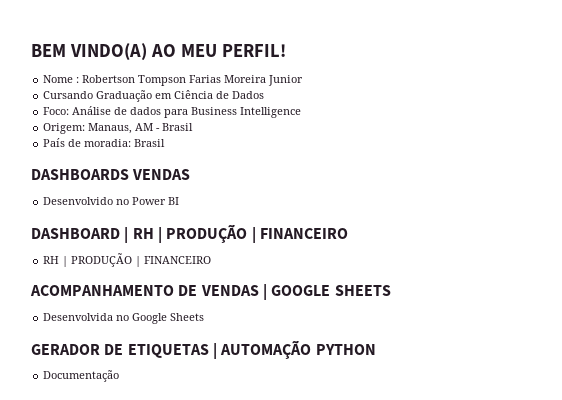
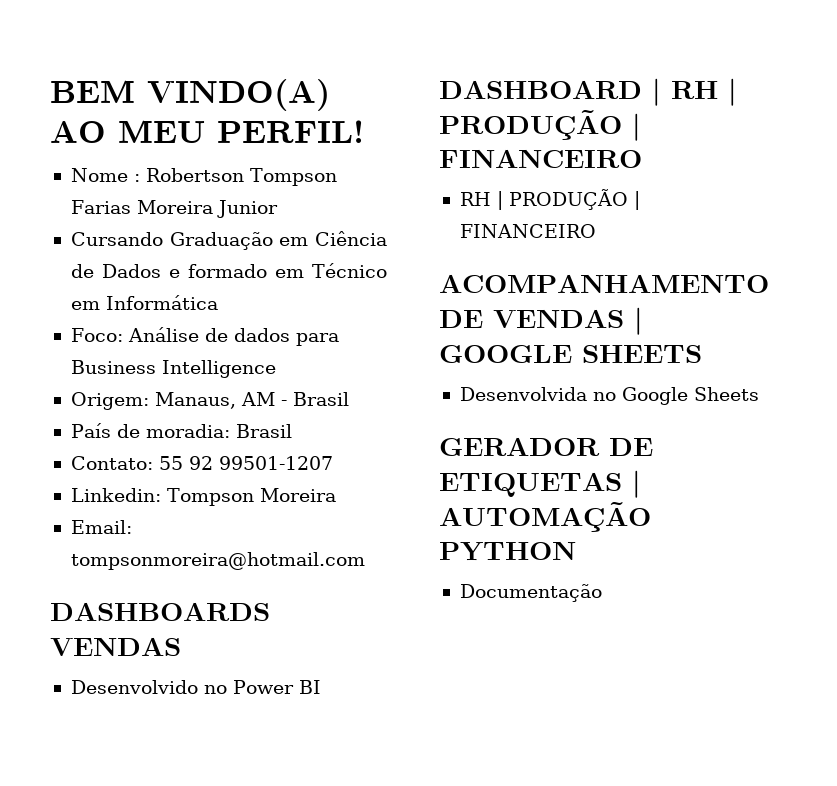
- Cursando Graduação em Ciência de Dados
+ Cursando Graduação em Ciência de Dados e formado em Técnico em Informática
+ Contato: 55 92 99501-1207
+ Linkedin: Tompson Moreira
+ Email: tompsonmoreira@hotmail.com

